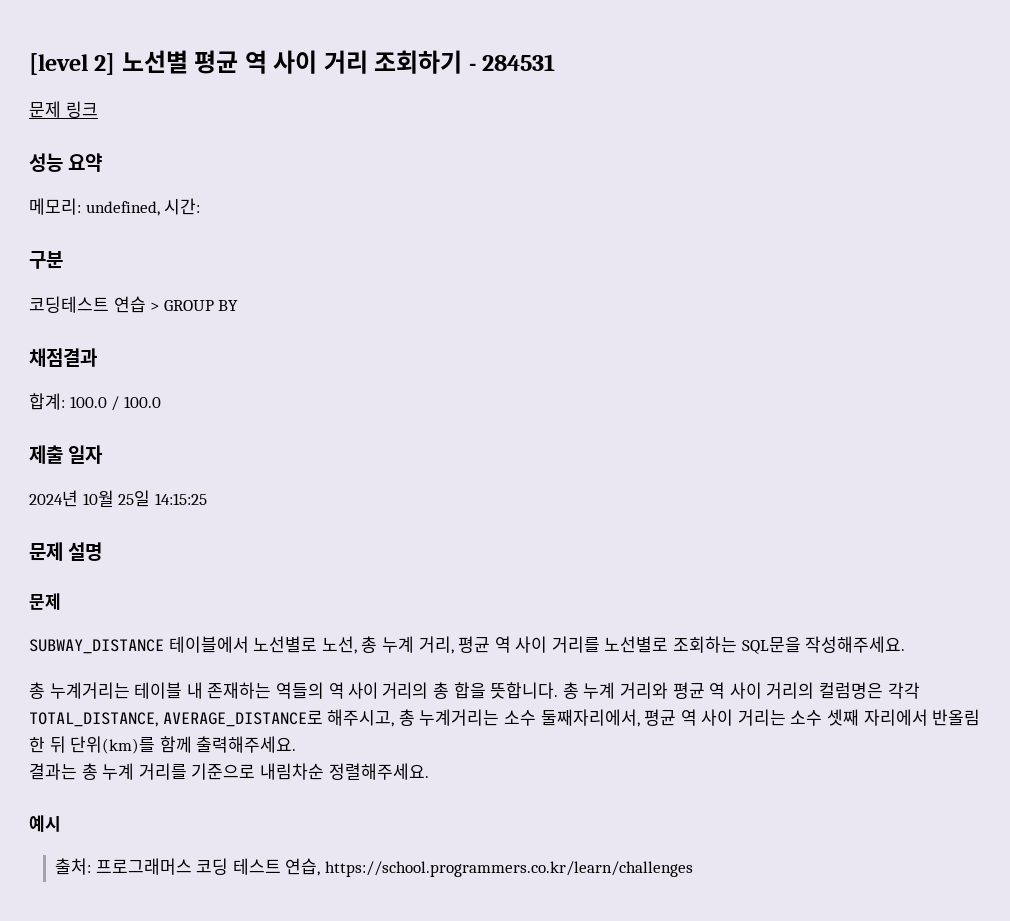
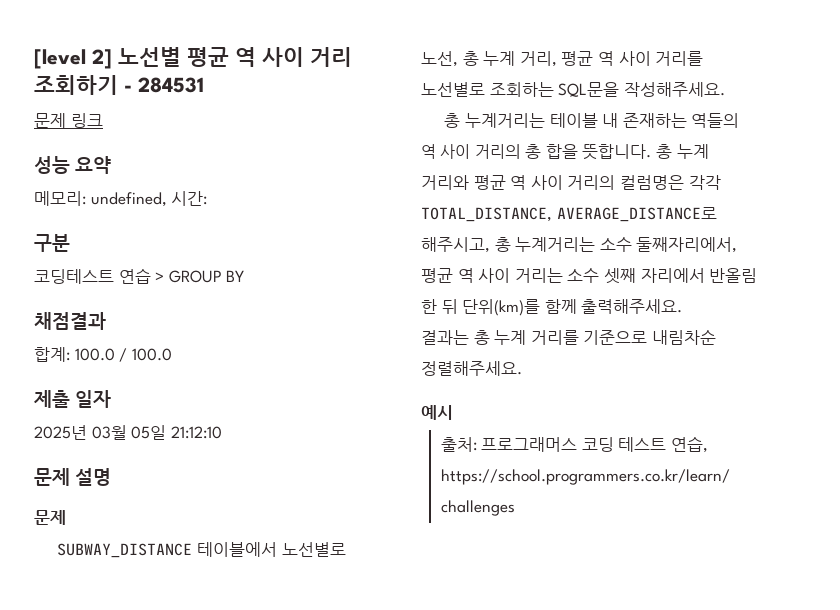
- 2024년 10월 25일 14:15:25
+ 2025년 03월 05일 21:12:10

